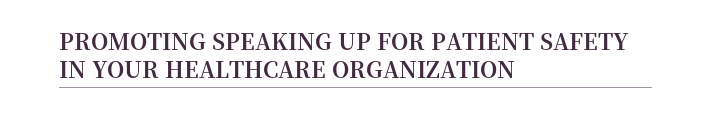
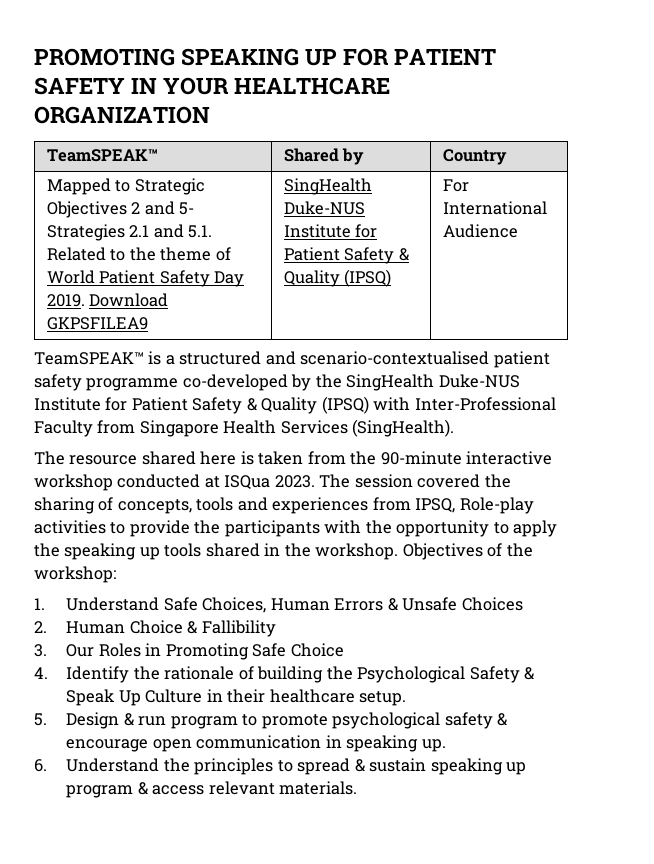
+ TeamSPEAK™ | Shared by | Country
+ Mapped to Strategic Objectives 2 and 5- Strategies 2.1 and 5.1. Related to the theme of World Patient Safety Day 2019. Download GKPSFILEA9 | SingHealth Duke-NUS Institute for Patient Safety & Quality (IPSQ) | For International Audience
+ TeamSPEAK™ is a structured and scenario-contextualised patient safety programme co-developed by the SingHealth Duke-NUS Institute for Patient Safety & Quality (IPSQ) with Inter-Professional Faculty from Singapore Health Services (SingHealth).
+ The resource shared here is taken from the 90-minute interactive workshop conducted at ISQua 2023. The session covered the sharing of concepts, tools and experiences from IPSQ, Role-play activities to provide the participants with the opportunity to apply the speaking up tools shared in the workshop. Objectives of the workshop:
+ 1. Understand Safe Choices, Human Errors & Unsafe Choices
+ 2. Human Choice & Fallibility
+ 3. Our Roles in Promoting Safe Choice
+ 4. Identify the rationale of building the Psychological Safety & Speak Up Culture in their healthcare setup.
+ 5. Design & run program to promote psychological safety & encourage open communication in speaking up.
+ 6. Understand the principles to spread & sustain speaking up program & access relevant materials.

